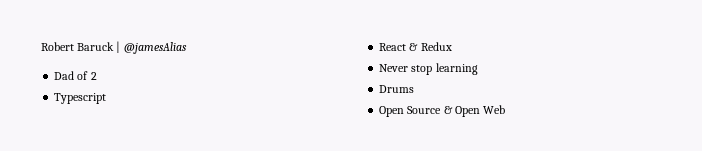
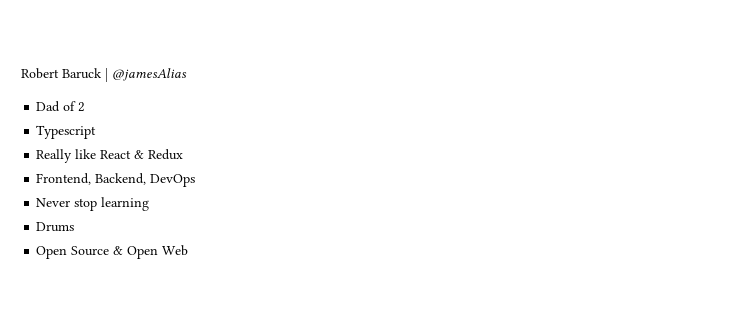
- React & Redux
+ Really like React & Redux
+ Frontend, Backend, DevOps

